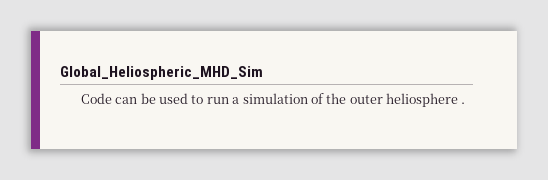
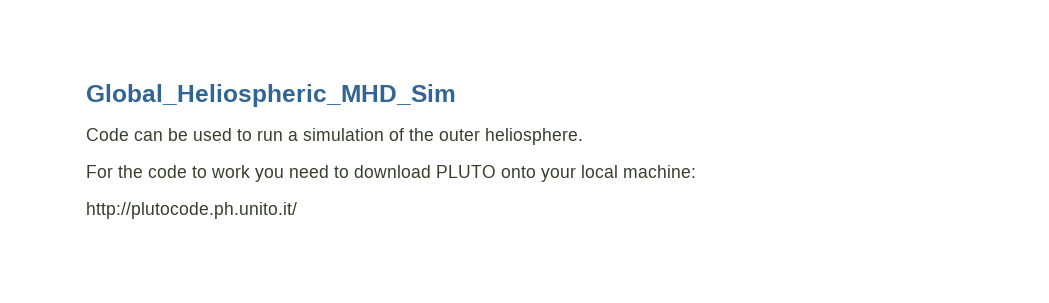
- Code can be used to run a simulation of the outer heliosphere .
+ Code can be used to run a simulation of the outer heliosphere.
+ For the code to work you need to download PLUTO onto your local machine:
+ http://plutocode.ph.unito.it/

